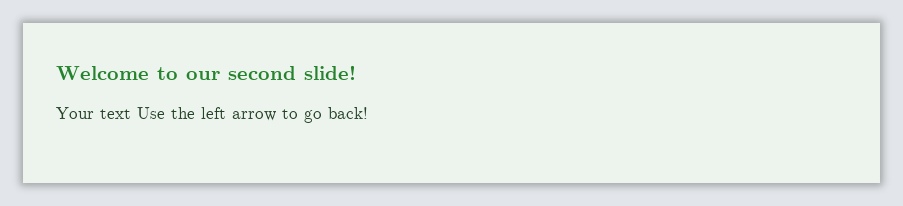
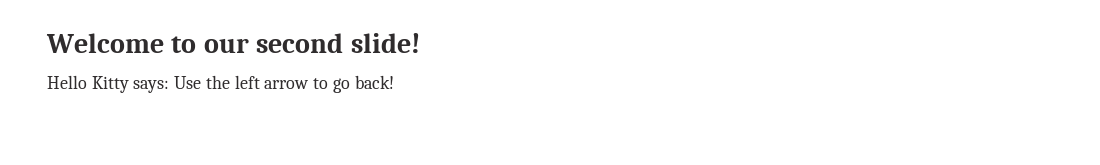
- Your text Use the left arrow to go back!
+ Hello Kitty says: Use the left arrow to go back!

